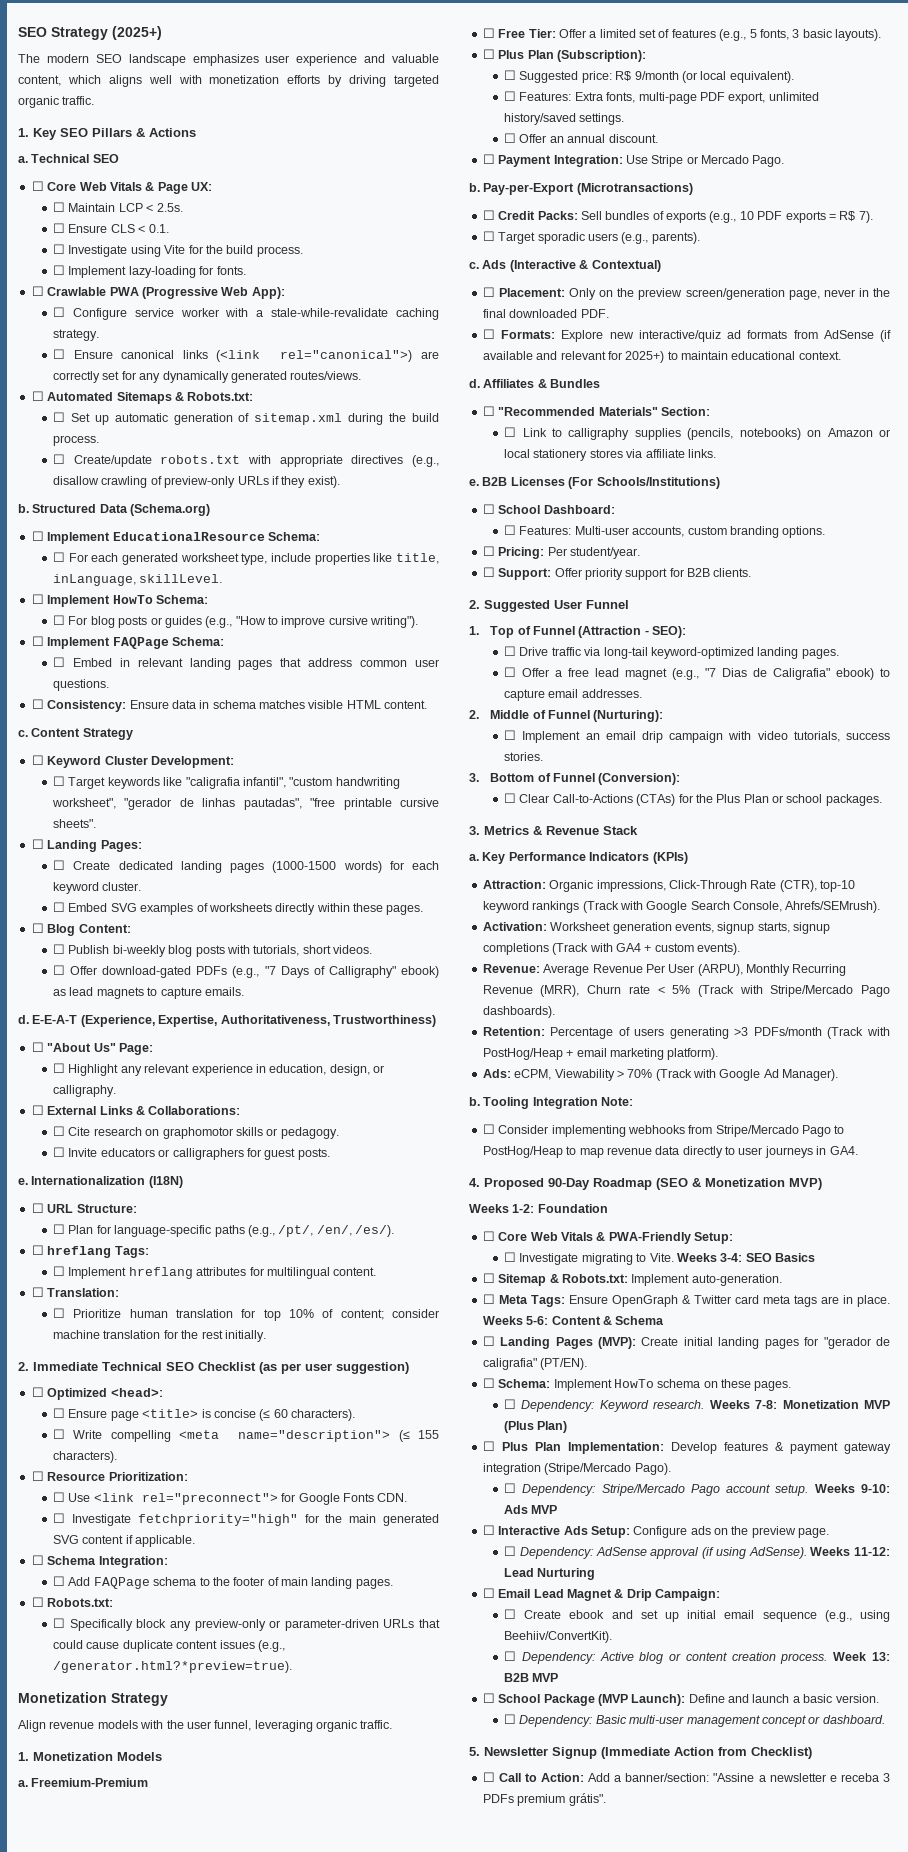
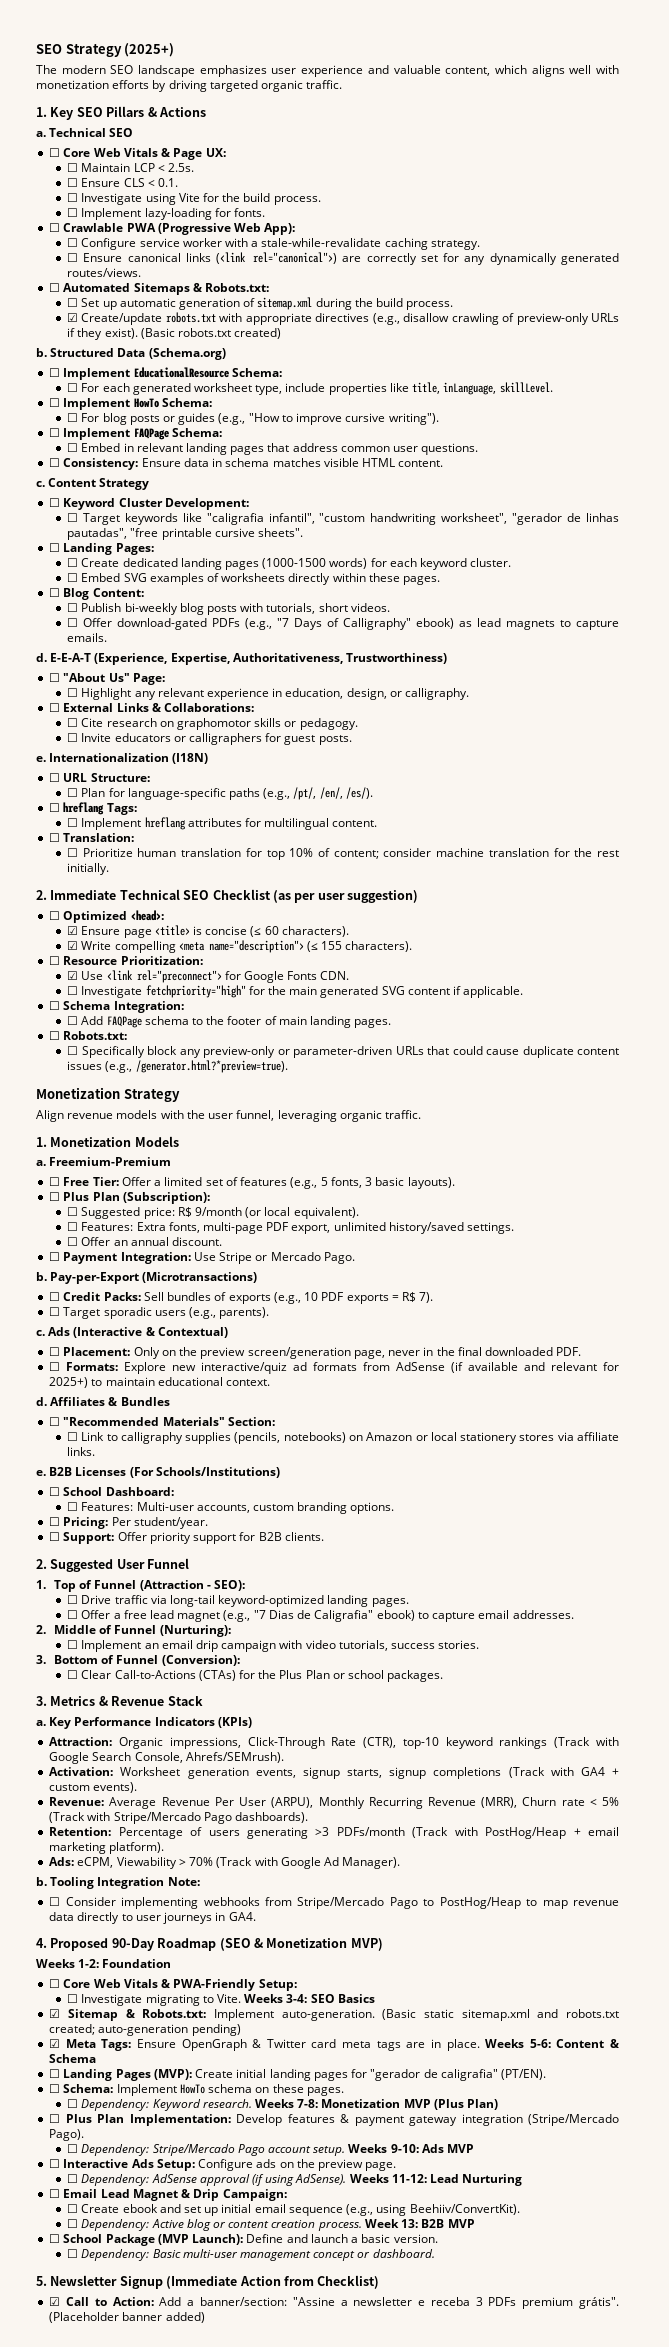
- ☐ Create/update robots.txt with appropriate directives (e.g., disallow crawling of preview-only URLs if they exist).
+ ☑ Create/update robots.txt with appropriate directives (e.g., disallow crawling of preview-only URLs if they exist). (Basic robots.txt created)
- ☐ Ensure page <title> is concise (≤ 60 characters).
+ ☑ Ensure page <title> is concise (≤ 60 characters).
- ☐ Write compelling <meta name="description"> (≤ 155 characters).
+ ☑ Write compelling <meta name="description"> (≤ 155 characters).
- ☐ Use <link rel="preconnect"> for Google Fonts CDN.
+ ☑ Use <link rel="preconnect"> for Google Fonts CDN.
- ☐ Sitemap & Robots.txt: Implement auto-generation.
- ☐ Meta Tags: Ensure OpenGraph & Twitter card meta tags are in place.
+ ☑ Sitemap & Robots.txt: Implement auto-generation. (Basic static sitemap.xml and robots.txt created; auto-generation pending)
+ ☑ Meta Tags: Ensure OpenGraph & Twitter card meta tags are in place.
- ☐ Call to Action: Add a banner/section: "Assine a newsletter e receba 3 PDFs premium grátis".
+ ☑ Call to Action: Add a banner/section: "Assine a newsletter e receba 3 PDFs premium grátis".
+ (Placeholder banner added)

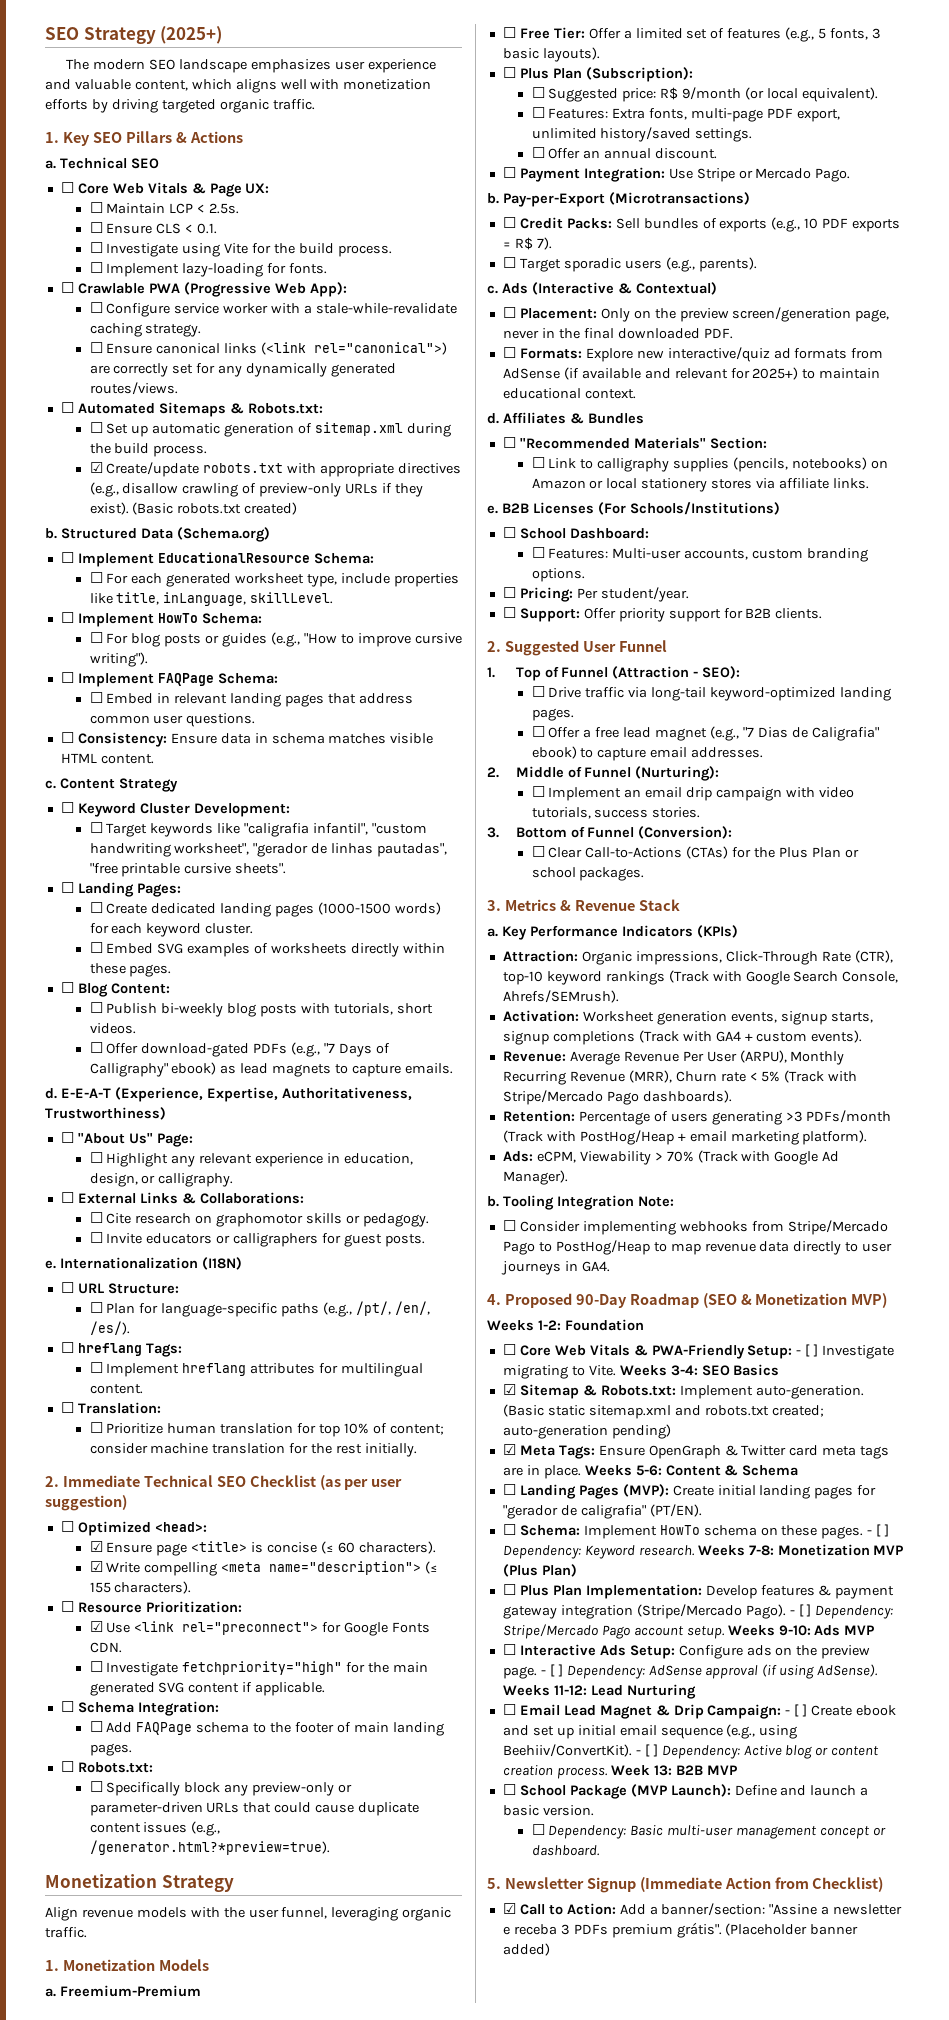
- ☐ Core Web Vitals & PWA-Friendly Setup:
- ☐ Investigate migrating to Vite.
+ ☐ Core Web Vitals & PWA-Friendly Setup: - [ ] Investigate migrating to Vite.
- ☐ Schema: Implement HowTo schema on these pages.
- ☐ Dependency: Keyword research.
+ ☐ Schema: Implement HowTo schema on these pages. - [ ] Dependency: Keyword research.
- ☐ Plus Plan Implementation: Develop features & payment gateway integration (Stripe/Mercado Pago).
- ☐ Dependency: Stripe/Mercado Pago account setup.
+ ☐ Plus Plan Implementation: Develop features & payment gateway integration (Stripe/Mercado Pago). - [ ] Dependency: Stripe/Mercado Pago account setup.
- ☐ Interactive Ads Setup: Configure ads on the preview page.
- ☐ Dependency: AdSense approval (if using AdSense).
+ ☐ Interactive Ads Setup: Configure ads on the preview page. - [ ] Dependency: AdSense approval (if using AdSense).
- ☐ Email Lead Magnet & Drip Campaign:
- ☐ Create ebook and set up initial email sequence (e.g., using Beehiiv/ConvertKit).
- ☐ Dependency: Active blog or content creation process.
+ ☐ Email Lead Magnet & Drip Campaign: - [ ] Create ebook and set up initial email sequence (e.g., using Beehiiv/ConvertKit). - [ ] Dependency: Active blog or content creation process.

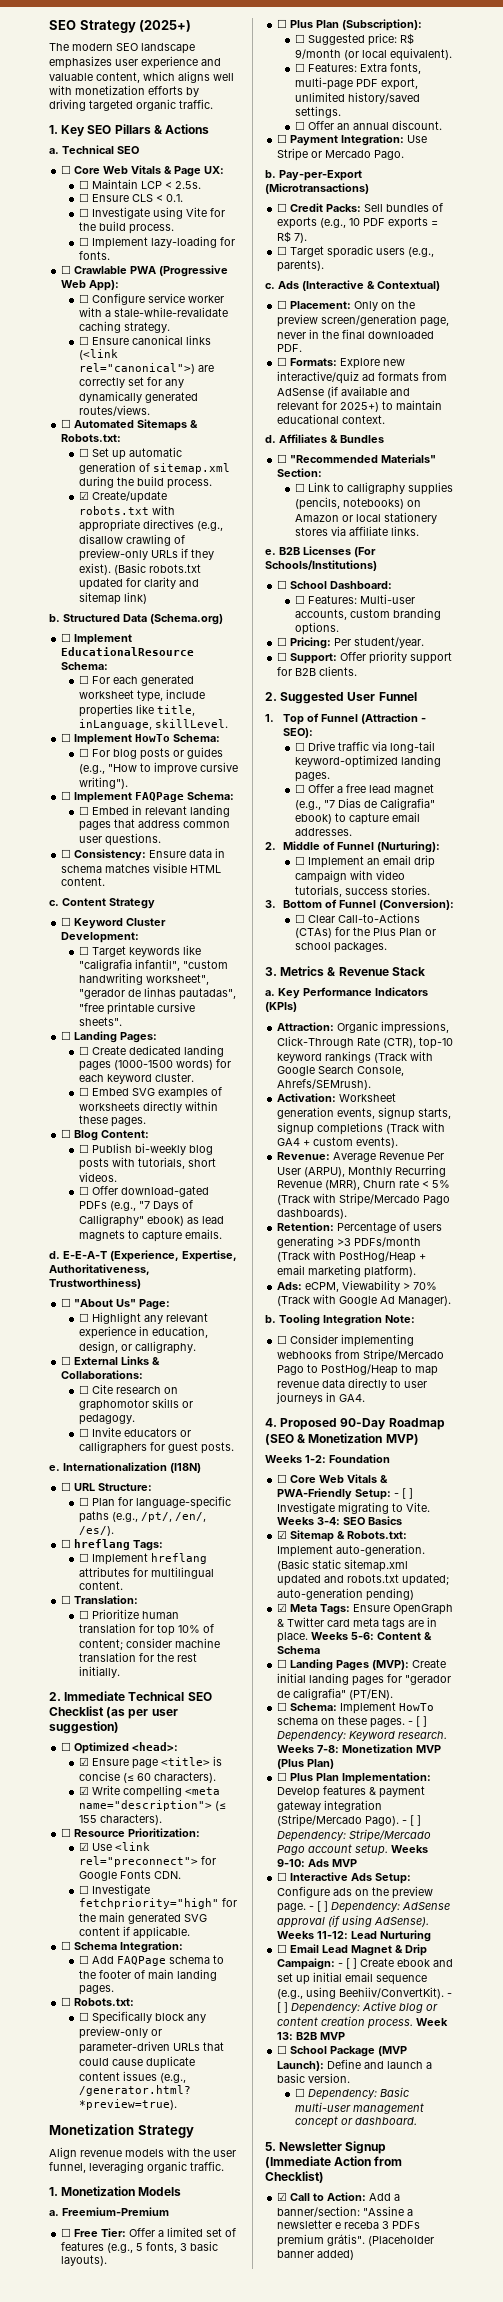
- (Basic robots.txt created)
+ (Basic robots.txt updated for clarity and sitemap link)
- (Basic static sitemap.xml and robots.txt created; auto-generation pending)
+ (Basic static sitemap.xml updated and robots.txt updated; auto-generation pending)

